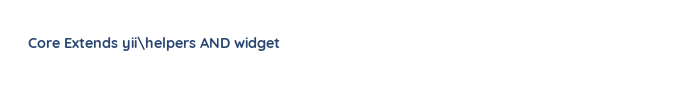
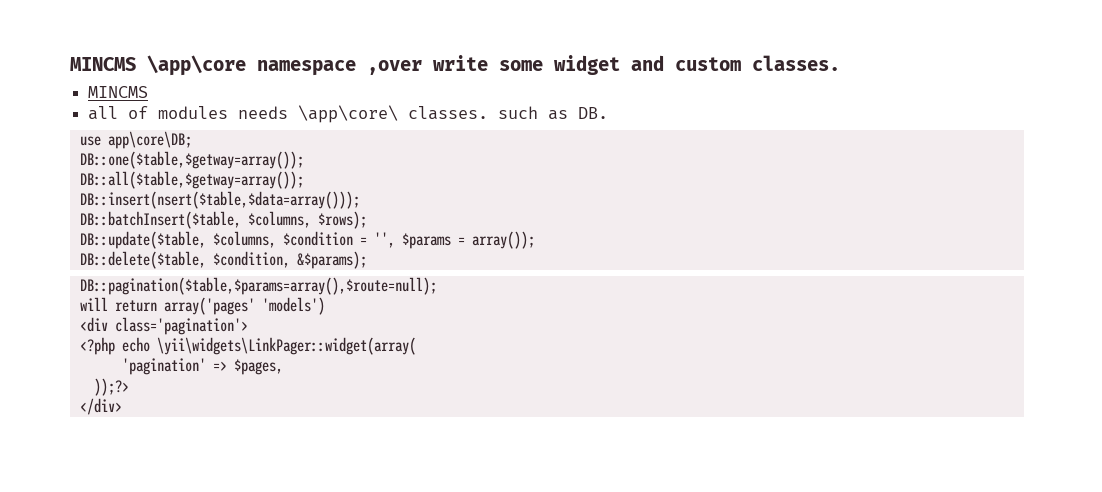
- Core Extends yii\helpers AND widget
+ MINCMS \app\core namespace ,over write some widget and custom classes.
+ MINCMS
+ all of modules needs \app\core\ classes. such as DB.
+ use app\core\DB;
+ DB::one($table,$getway=array());
+ DB::all($table,$getway=array());
+ DB::insert(nsert($table,$data=array()));
+ DB::batchInsert($table, $columns, $rows);
+ DB::update($table, $columns, $condition = '', $params = array());
+ DB::delete($table, $condition, &$params);
+ DB::pagination($table,$params=array(),$route=null);
+ will return array('pages' 'models')
+ <div class='pagination'>
+ <?php echo \yii\widgets\LinkPager::widget(array(
+ 'pagination' => $pages,
+ ));?>
+ </div>

